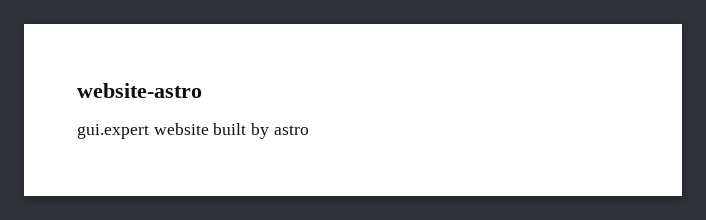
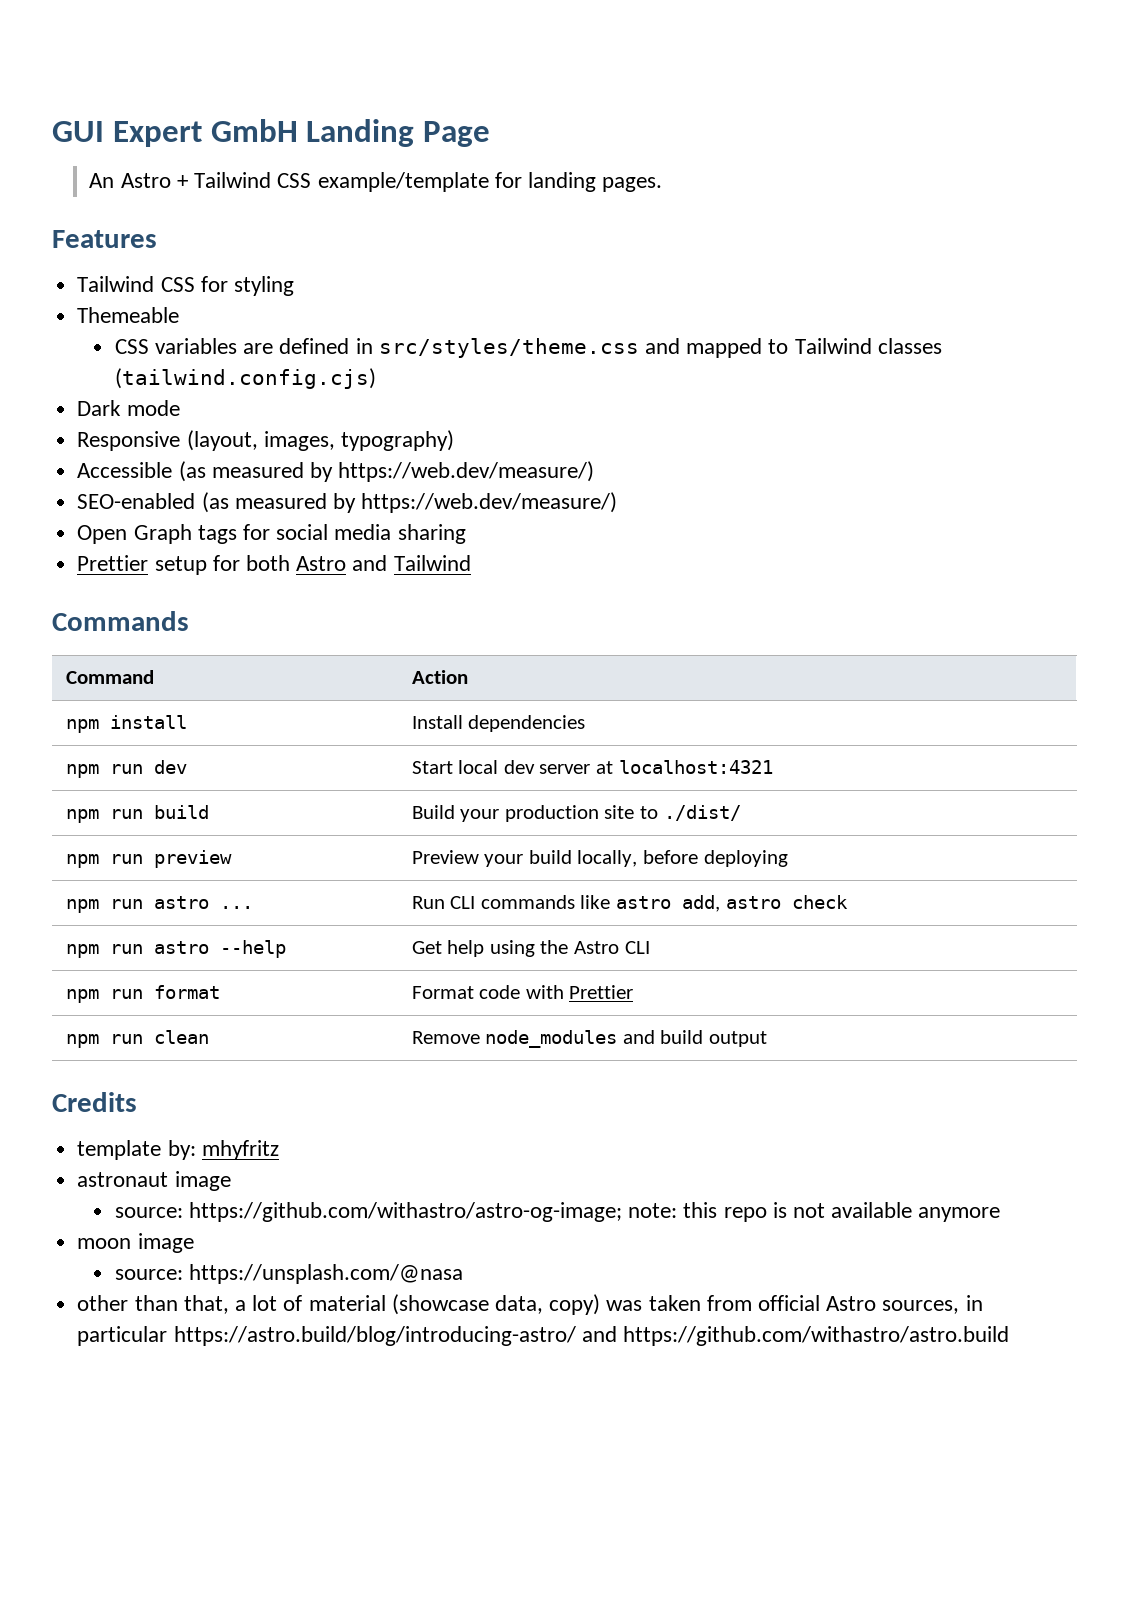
- website-astro
- gui.expert website built by astro
+ GUI Expert GmbH Landing Page
+ An Astro + Tailwind CSS example/template for landing pages.
+ Features
+ Tailwind CSS for styling
+ Themeable
+ CSS variables are defined in src/styles/theme.css and mapped to Tailwind classes (tailwind.config.cjs)
+ Dark mode
+ Responsive (layout, images, typography)
+ Accessible (as measured by https://web.dev/measure/)
+ SEO-enabled (as measured by https://web.dev/measure/)
+ Open Graph tags for social media sharing
+ Prettier setup for both Astro and Tailwind
+ Commands
+ Command | Action
+ npm install | Install dependencies
+ npm run dev | Start local dev server at localhost:4321
+ npm run build | Build your production site to ./dist/
+ npm run preview | Preview your build locally, before deploying
+ npm run astro ... | Run CLI commands like astro add, astro check
+ npm run astro --help | Get help using the Astro CLI
+ npm run format | Format code with Prettier
+ npm run clean | Remove node_modules and build output
+ Credits
+ template by: mhyfritz
+ astronaut image
+ source: https://github.com/withastro/astro-og-image; note: this repo is not available anymore
+ moon image
+ source: https://unsplash.com/@nasa
+ other than that, a lot of material (showcase data, copy) was taken from official Astro sources, in particular https://astro.build/blog/introducing-astro/ and https://github.com/withastro/astro.build

